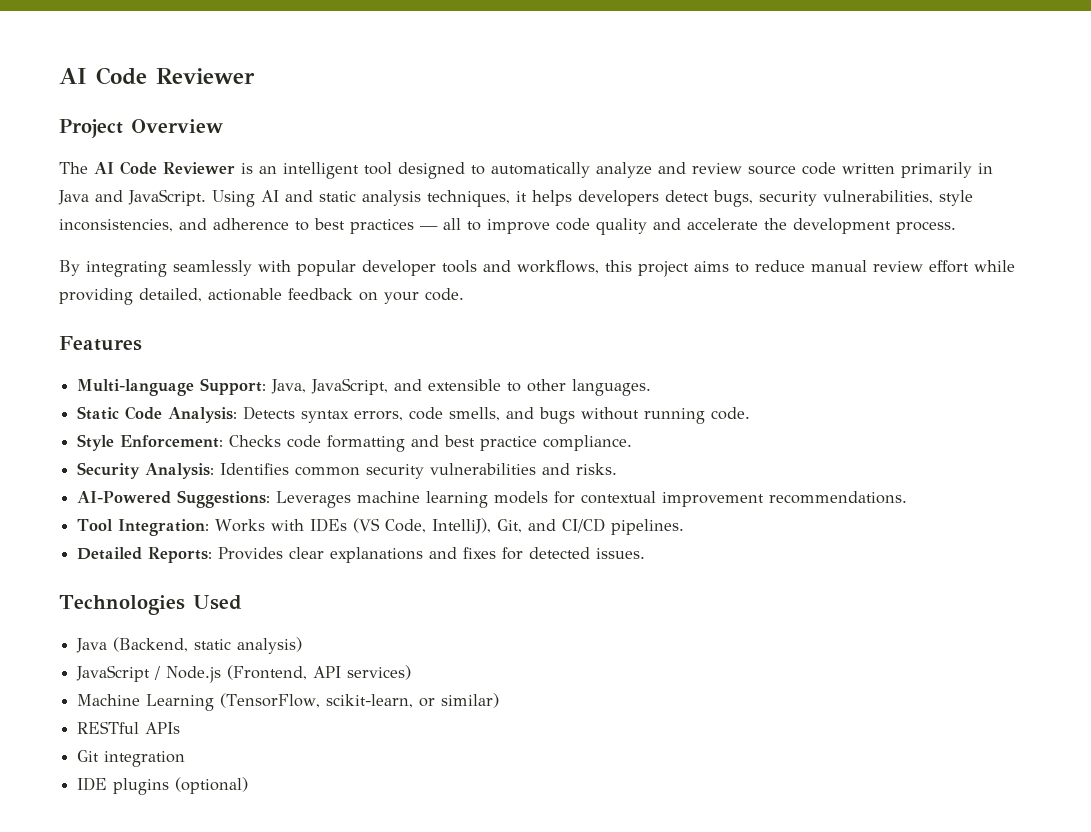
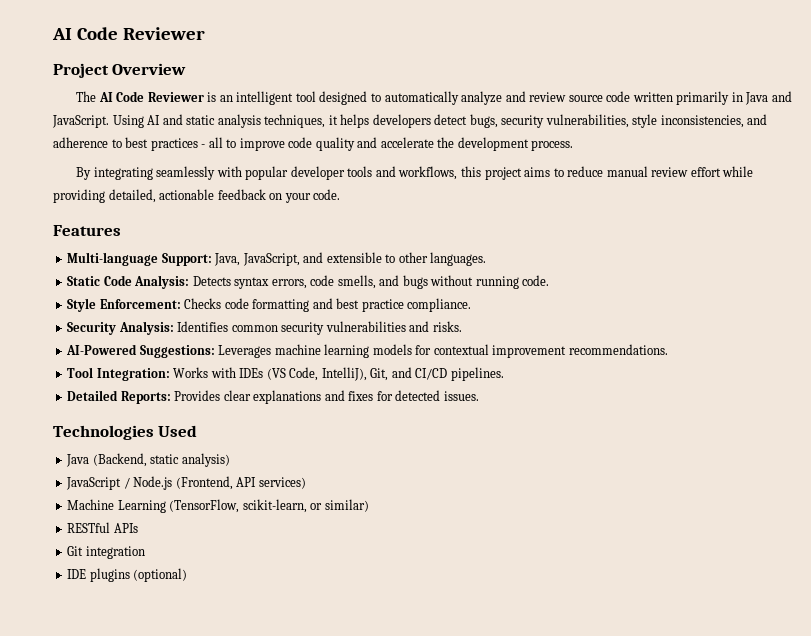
- Using AI and static analysis techniques, it helps developers detect bugs, security vulnerabilities, style inconsistencies, and adherence to best practices — all to improve code quality and accelerate the development process.
+ Using AI and static analysis techniques, it helps developers detect bugs, security vulnerabilities, style inconsistencies, and adherence to best practices - all to improve code quality and accelerate the development process.

